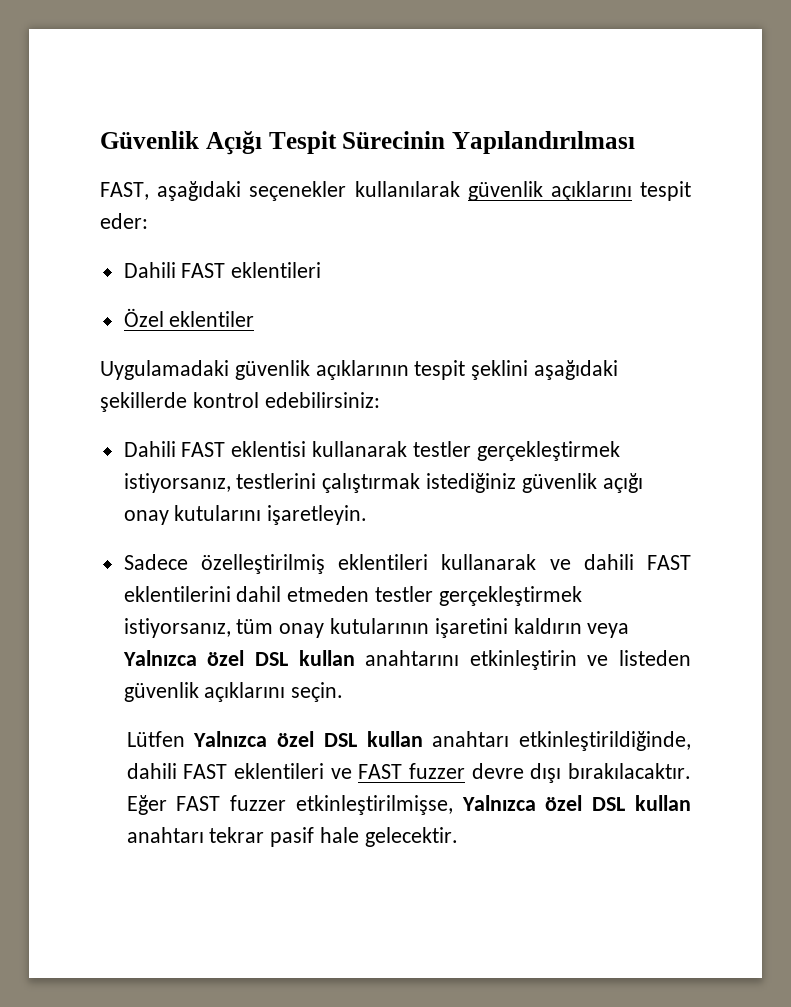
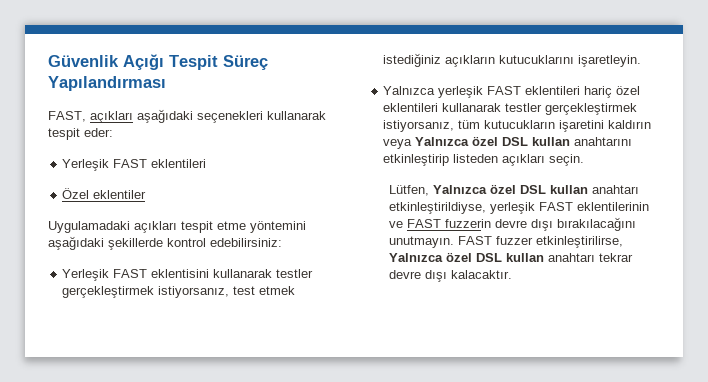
- Güvenlik Açığı Tespit Sürecinin Yapılandırılması
+ Güvenlik Açığı Tespit Süreç Yapılandırması
- FAST, aşağıdaki seçenekler kullanılarak güvenlik açıklarını tespit eder:
+ FAST, açıkları aşağıdaki seçenekleri kullanarak tespit eder:
- Dahili FAST eklentileri
+ Yerleşik FAST eklentileri
- Uygulamadaki güvenlik açıklarının tespit şeklini aşağıdaki şekillerde kontrol edebilirsiniz:
+ Uygulamadaki açıkları tespit etme yöntemini aşağıdaki şekillerde kontrol edebilirsiniz:
- Dahili FAST eklentisi kullanarak testler gerçekleştirmek istiyorsanız, testlerini çalıştırmak istediğiniz güvenlik açığı onay kutularını işaretleyin.
- Sadece özelleştirilmiş eklentileri kullanarak ve dahili FAST eklentilerini dahil etmeden testler gerçekleştirmek istiyorsanız, tüm onay kutularının işaretini kaldırın veya Yalnızca özel DSL kullan anahtarını etkinleştirin ve listeden güvenlik açıklarını seçin.
+ Yerleşik FAST eklentisini kullanarak testler gerçekleştirmek istiyorsanız, test etmek istediğiniz açıkların kutucuklarını işaretleyin.
+ Yalnızca yerleşik FAST eklentileri hariç özel eklentileri kullanarak testler gerçekleştirmek istiyorsanız, tüm kutucukların işaretini kaldırın veya Yalnızca özel DSL kullan anahtarını etkinleştirip listeden açıkları seçin.
- Lütfen Yalnızca özel DSL kullan anahtarı etkinleştirildiğinde, dahili FAST eklentileri ve FAST fuzzer devre dışı bırakılacaktır. Eğer FAST fuzzer etkinleştirilmişse, Yalnızca özel DSL kullan anahtarı tekrar pasif hale gelecektir.
+ Lütfen, Yalnızca özel DSL kullan anahtarı etkinleştirildiyse, yerleşik FAST eklentilerinin ve FAST fuzzerin devre dışı bırakılacağını unutmayın. FAST fuzzer etkinleştirilirse, Yalnızca özel DSL kullan anahtarı tekrar devre dışı kalacaktır.

